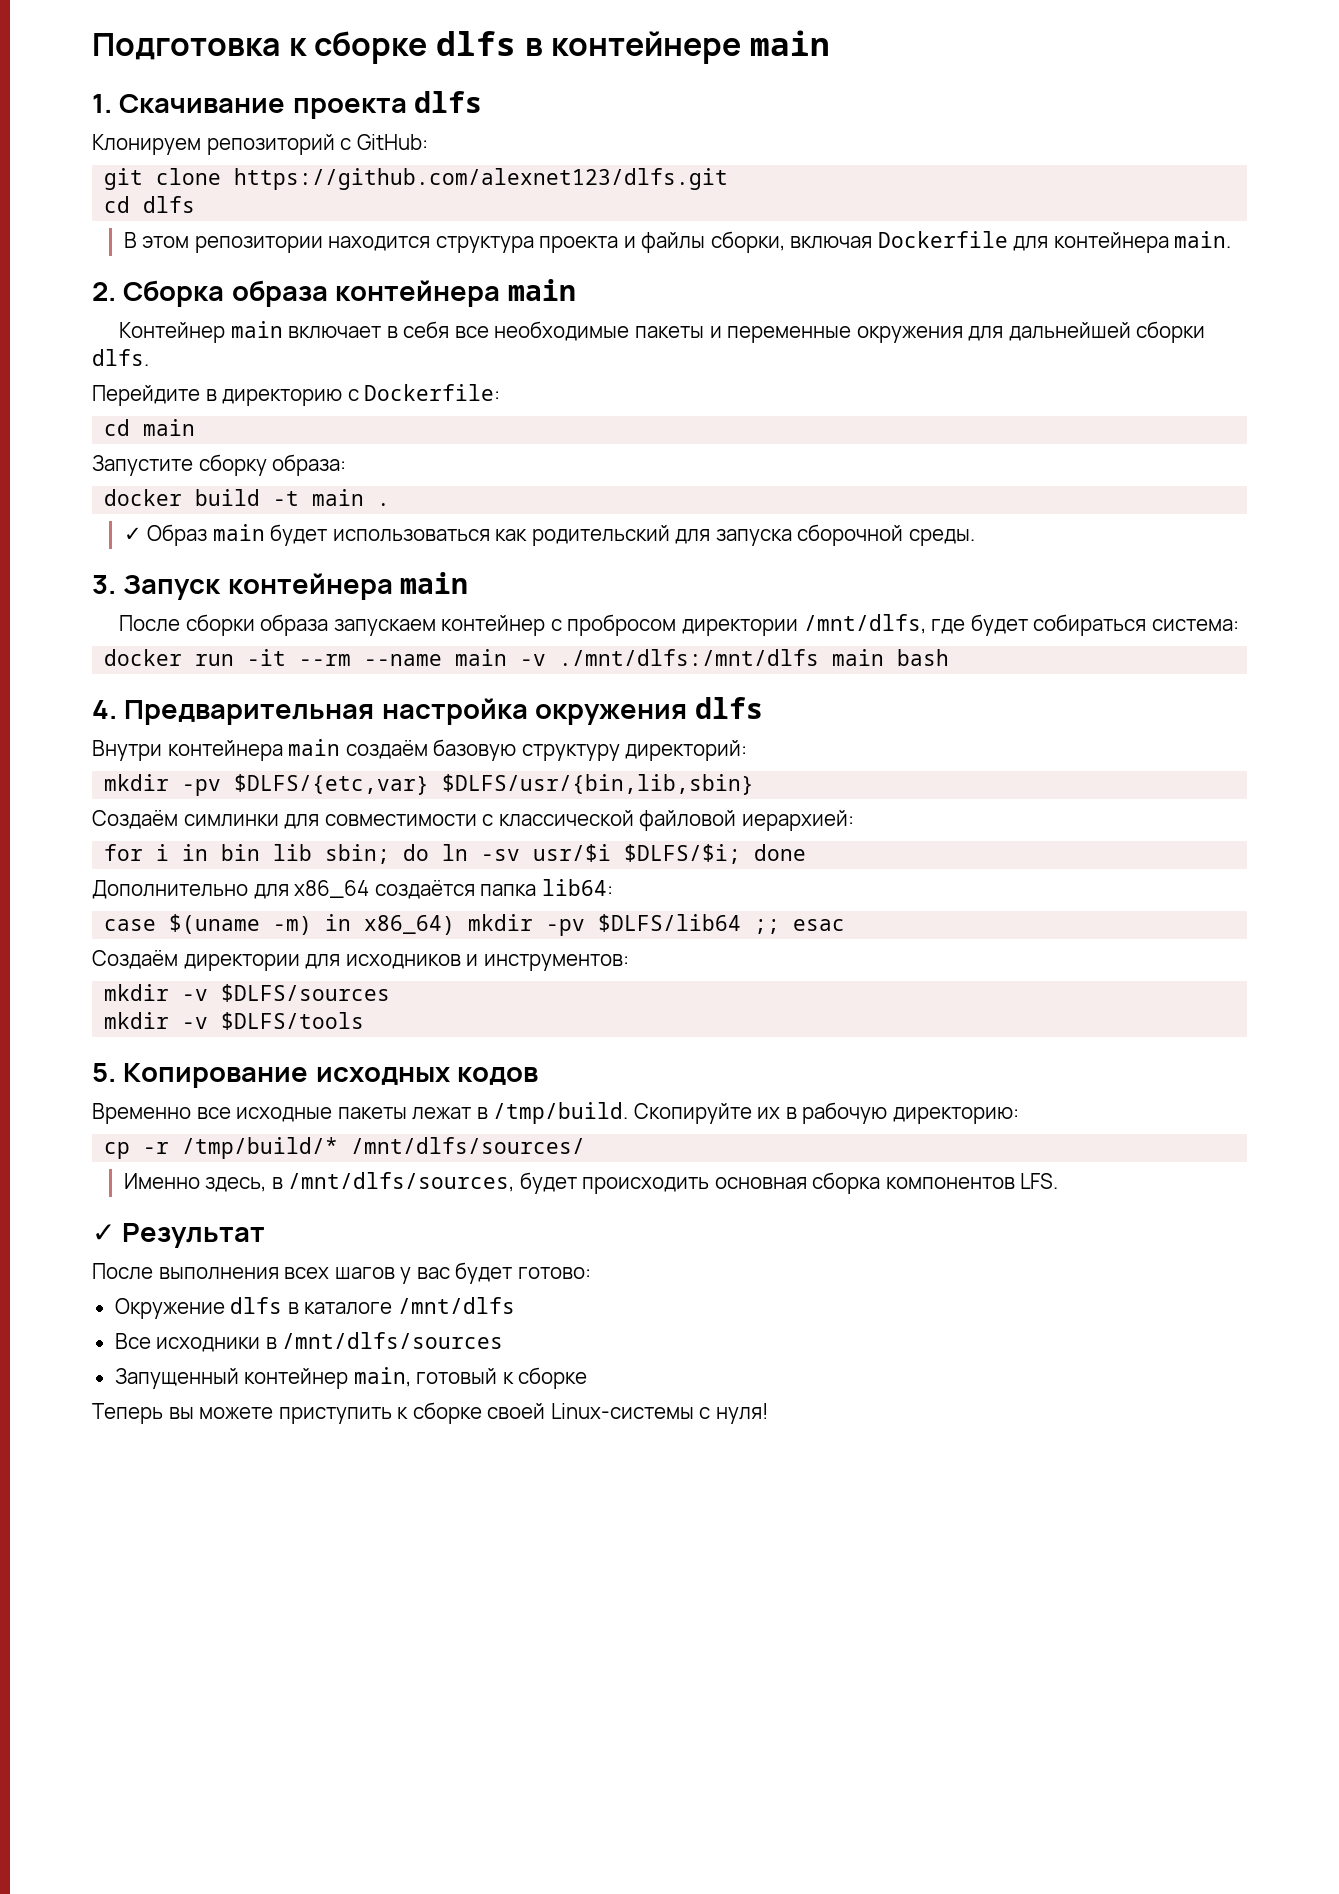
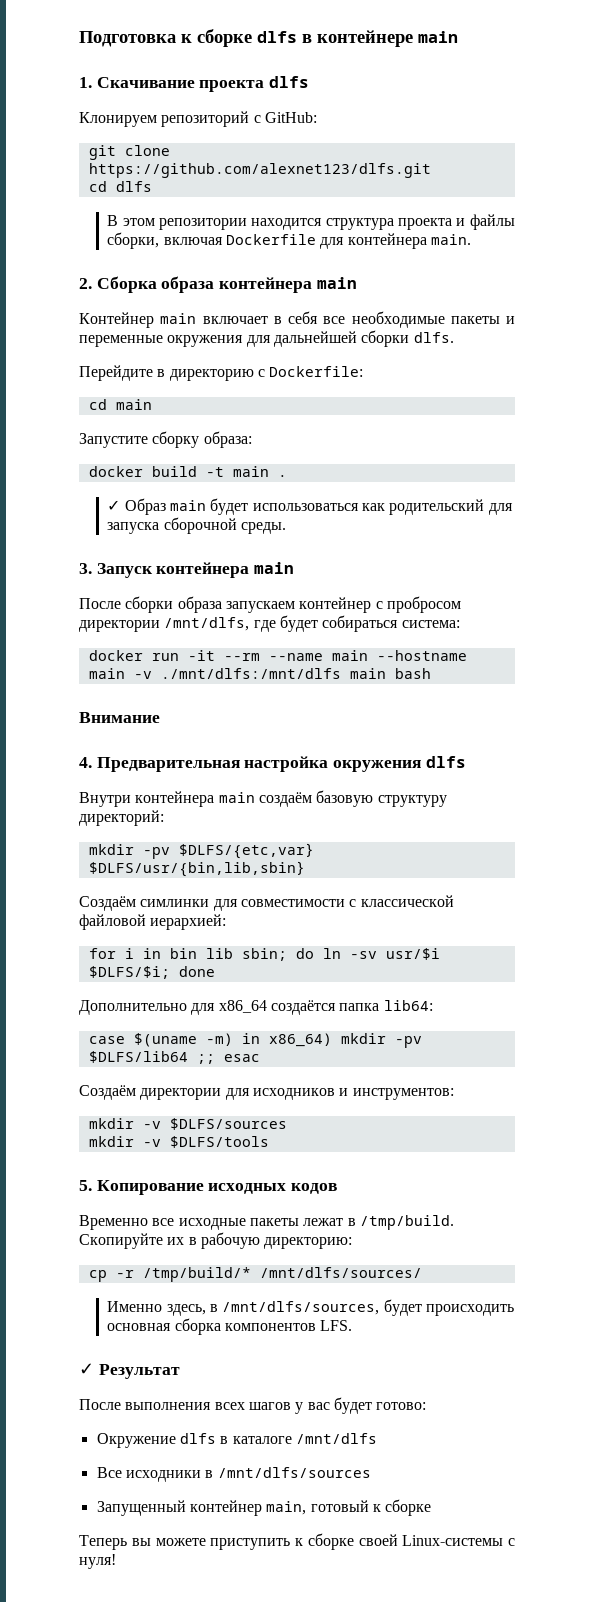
- docker run -it --rm --name main -v ./mnt/dlfs:/mnt/dlfs main bash
+ docker run -it --rm --name main --hostname main -v ./mnt/dlfs:/mnt/dlfs main bash
+ Внимание

